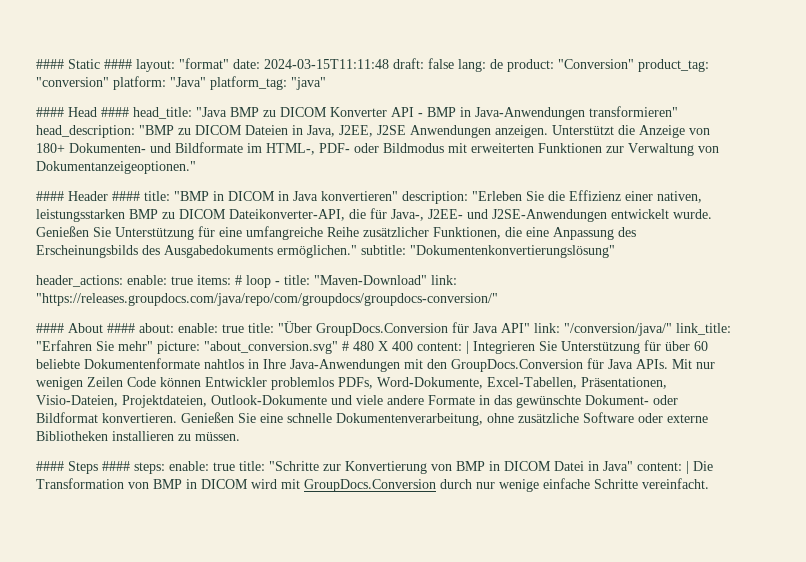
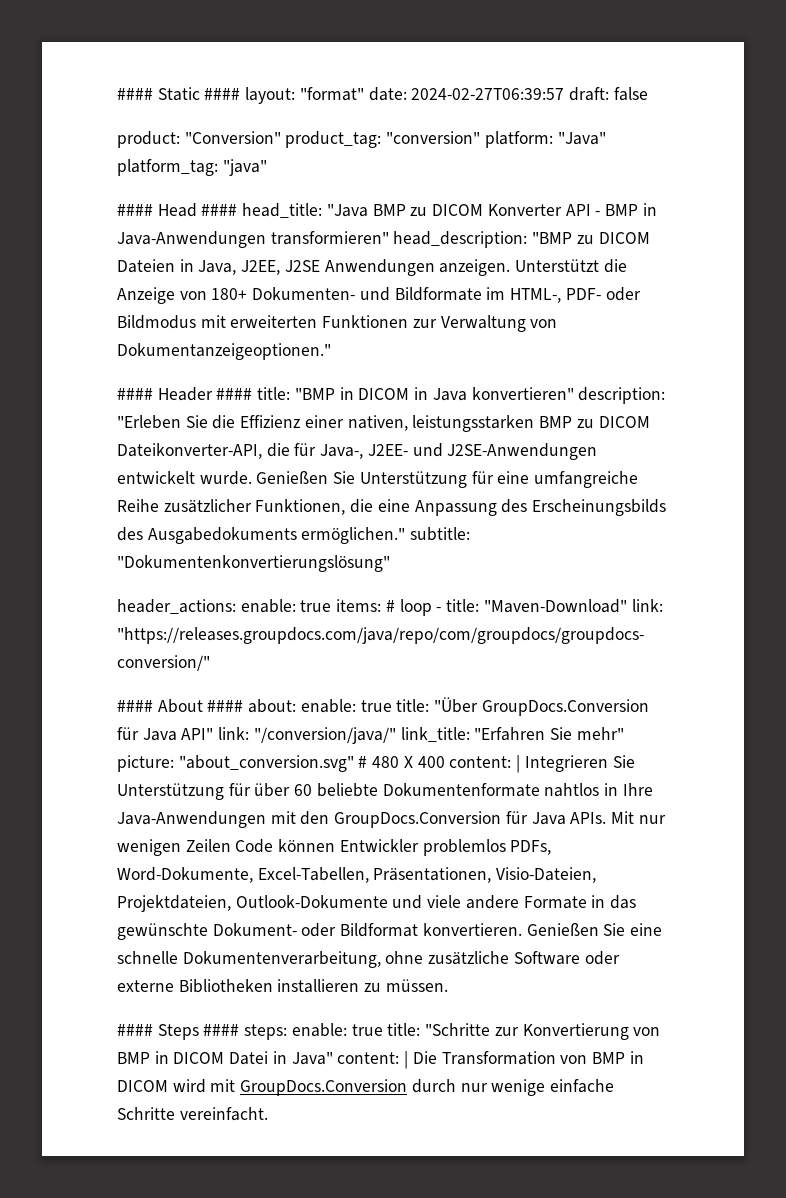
- #### Static #### layout: "format" date: 2024-03-15T11:11:48 draft: false lang: de product: "Conversion" product_tag: "conversion" platform: "Java" platform_tag: "java"
+ #### Static #### layout: "format" date: 2024-02-27T06:39:57 draft: false
+ product: "Conversion" product_tag: "conversion" platform: "Java" platform_tag: "java"

